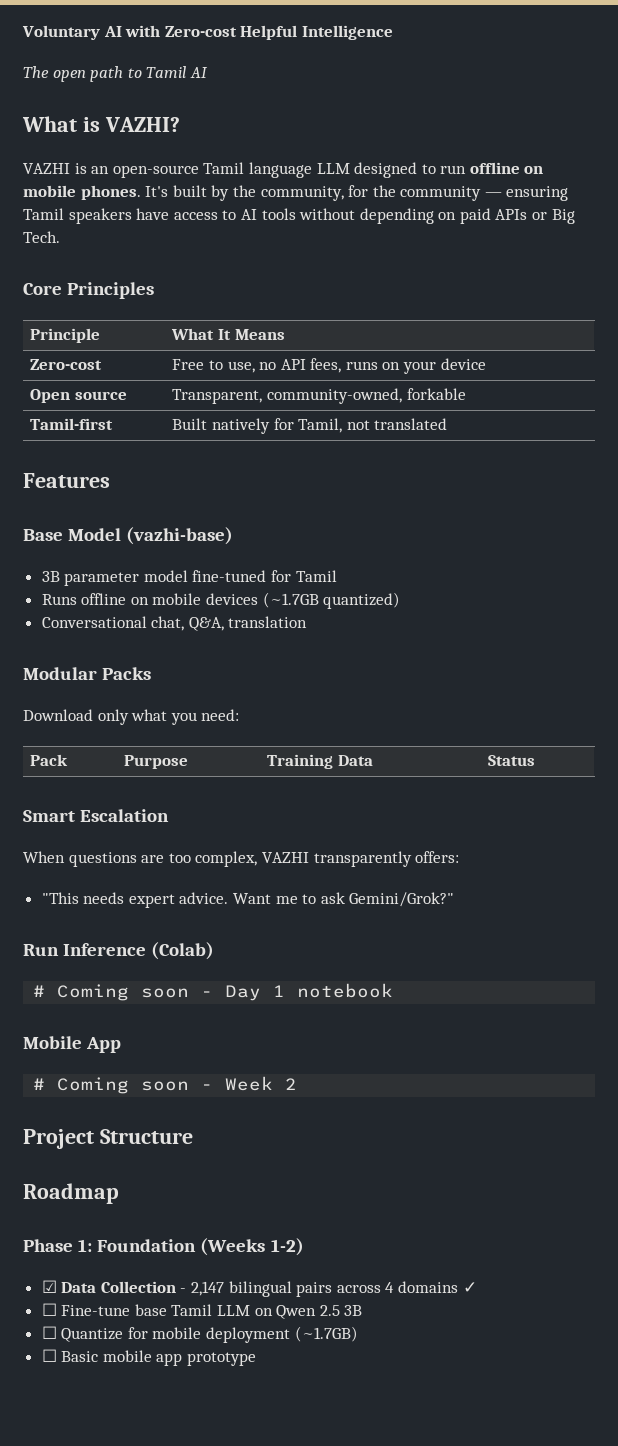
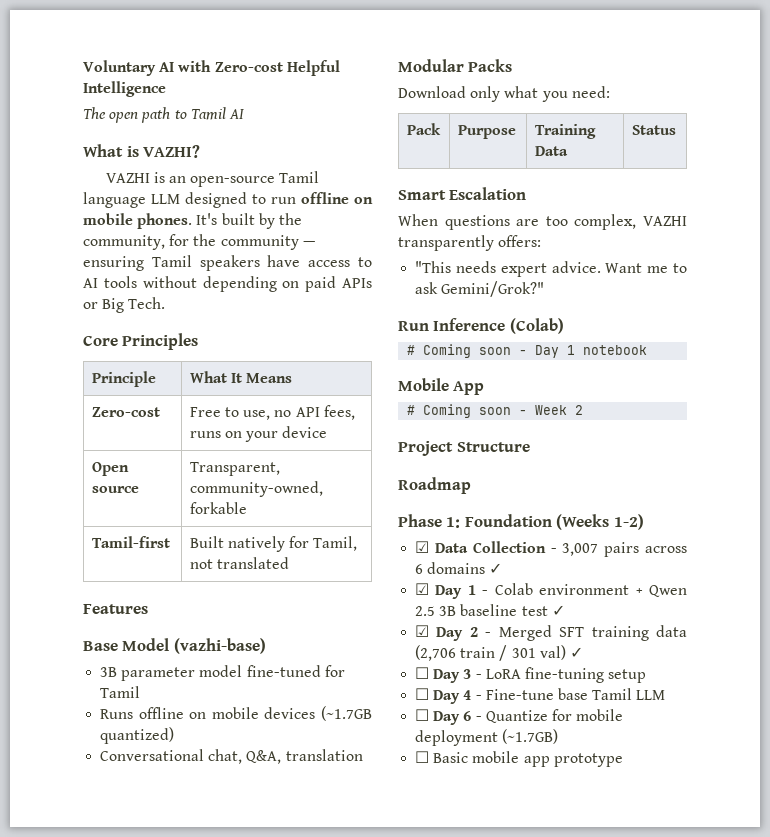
- ☑ Data Collection - 2,147 bilingual pairs across 4 domains ✓
+ ☑ Data Collection - 3,007 pairs across 6 domains ✓
- ☐ Fine-tune base Tamil LLM on Qwen 2.5 3B
- ☐ Quantize for mobile deployment (~1.7GB)
+ ☑ Day 1 - Colab environment + Qwen 2.5 3B baseline test ✓
+ ☑ Day 2 - Merged SFT training data (2,706 train / 301 val) ✓
+ ☐ Day 3 - LoRA fine-tuning setup
+ ☐ Day 4 - Fine-tune base Tamil LLM
+ ☐ Day 6 - Quantize for mobile deployment (~1.7GB)

